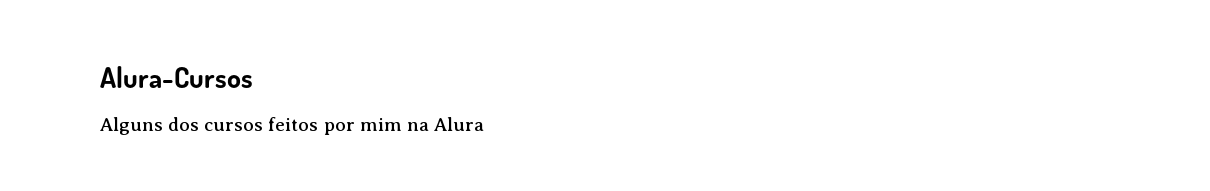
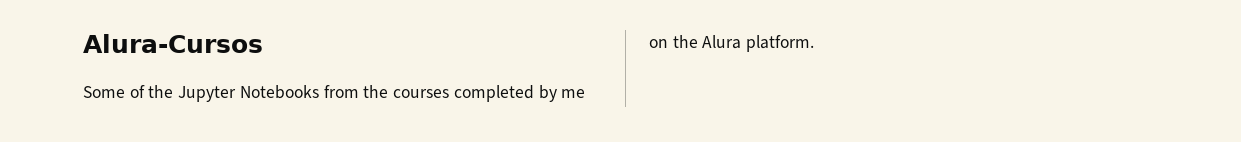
- Alguns dos cursos feitos por mim na Alura
+ Some of the Jupyter Notebooks from the courses completed by me on the Alura platform.

